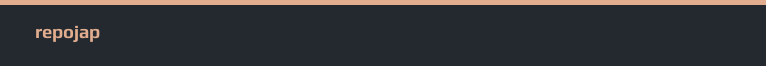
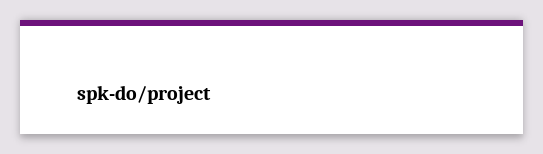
- repojap
+ spk-do/project

